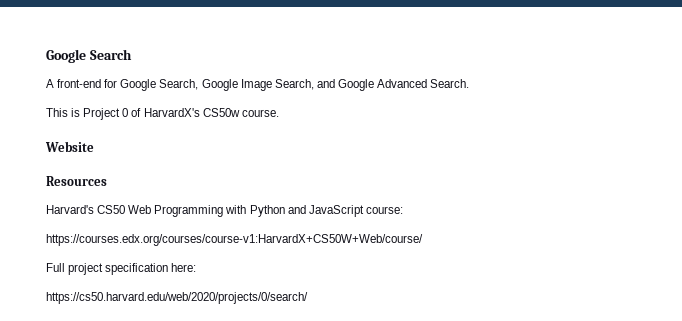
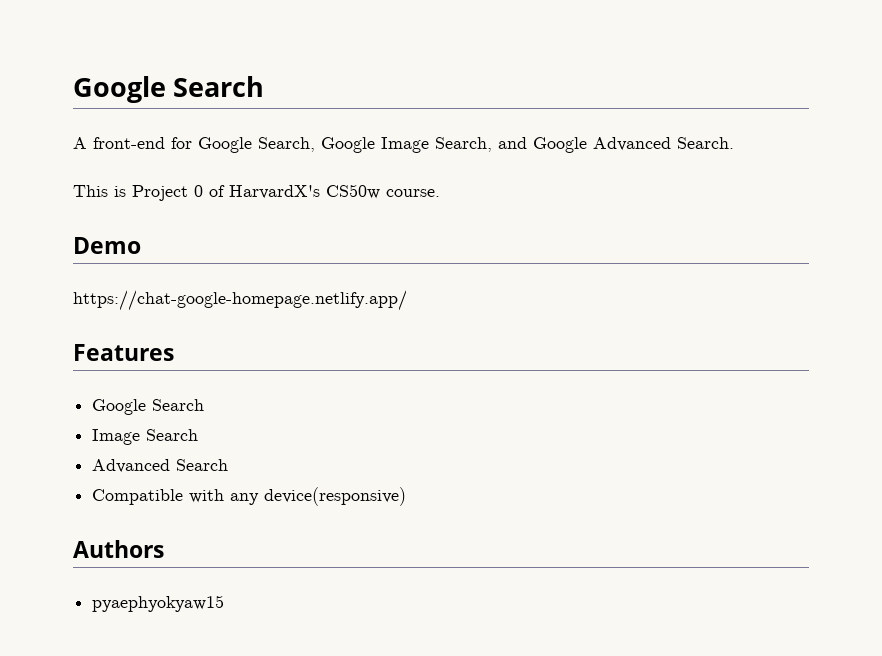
- Website
- Resources
- Harvard's CS50 Web Programming with Python and JavaScript course:
- https://courses.edx.org/courses/course-v1:HarvardX+CS50W+Web/course/
- Full project specification here:
- https://cs50.harvard.edu/web/2020/projects/0/search/
+ Demo
+ https://chat-google-homepage.netlify.app/
+ Features
+ Google Search
+ Image Search
+ Advanced Search
+ Compatible with any device(responsive)
+ Authors
+ pyaephyokyaw15

